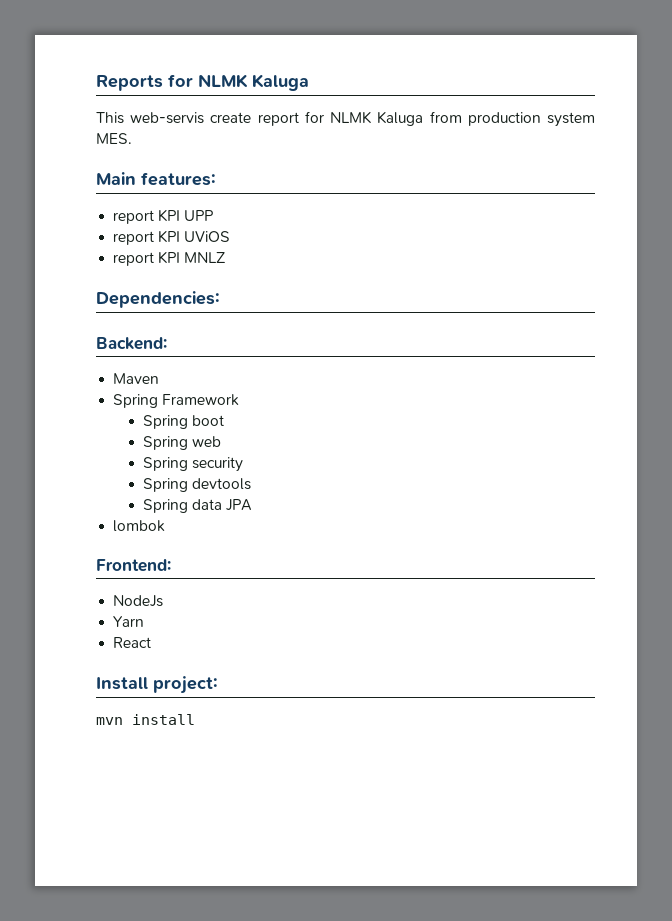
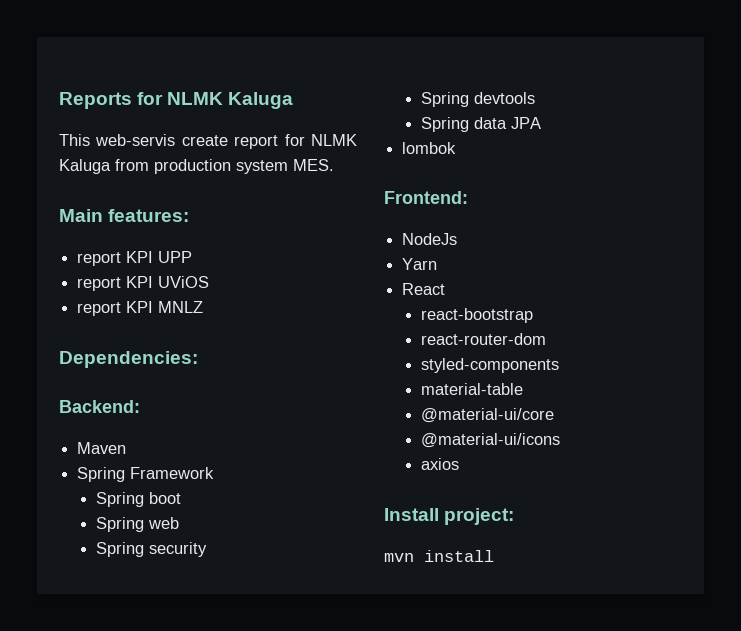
+ react-bootstrap
+ react-router-dom
+ styled-components
+ material-table
+ @material-ui/core
+ @material-ui/icons
+ axios

